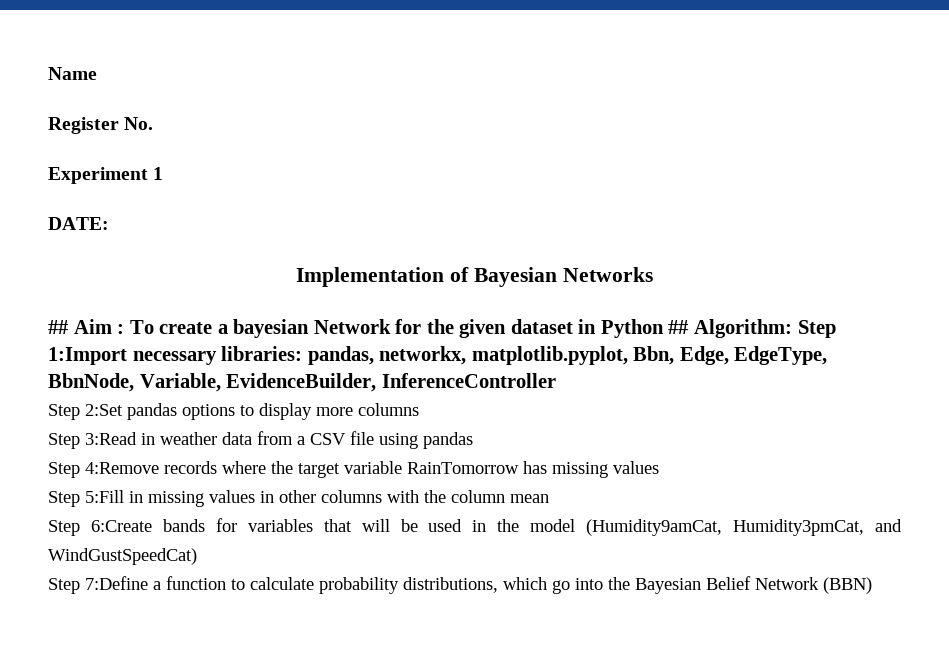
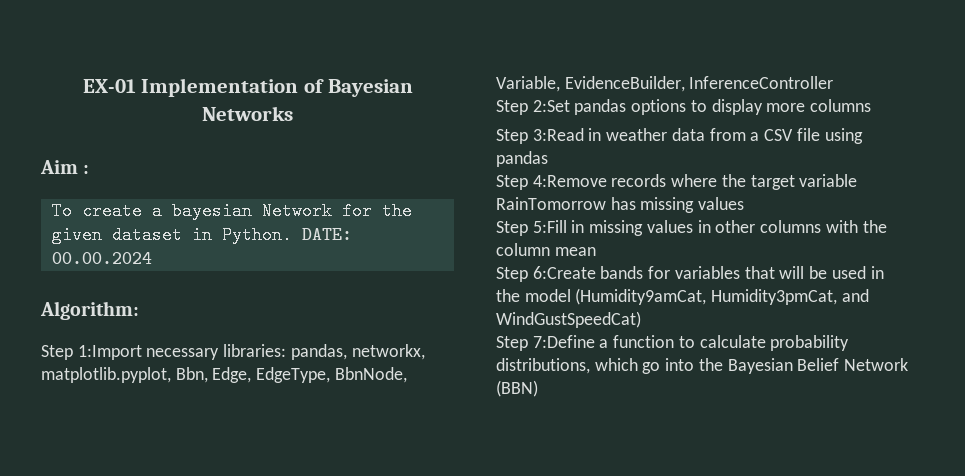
- Name
- Register No.
- Experiment 1
- DATE:
- Implementation of Bayesian Networks
+ EX-01 Implementation of Bayesian Networks
- ## Aim : To create a bayesian Network for the given dataset in Python ## Algorithm: Step 1:Import necessary libraries: pandas, networkx, matplotlib.pyplot, Bbn, Edge, EdgeType, BbnNode, Variable, EvidenceBuilder, InferenceController
+ Aim :
+ To create a bayesian Network for the given dataset in Python. DATE: 00.00.2024
+ Algorithm:
+ Step 1:Import necessary libraries: pandas, networkx, matplotlib.pyplot, Bbn, Edge, EdgeType, BbnNode, Variable, EvidenceBuilder, InferenceController

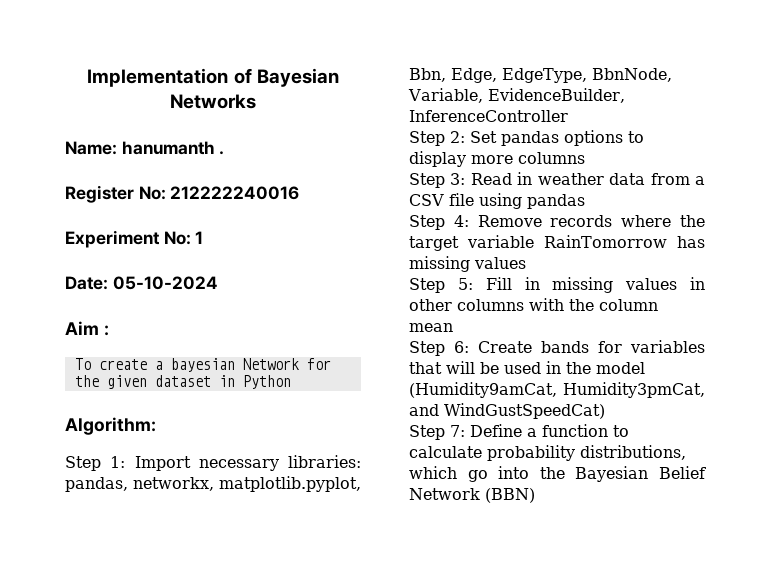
- EX-01 Implementation of Bayesian Networks
+ Implementation of Bayesian Networks
+ Name: hanumanth .
+ Register No: 212222240016
+ Experiment No: 1
+ Date: 05-10-2024
- To create a bayesian Network for the given dataset in Python. DATE: 00.00.2024
+ To create a bayesian Network for the given dataset in Python
- Step 1:Import necessary libraries: pandas, networkx, matplotlib.pyplot, Bbn, Edge, EdgeType, BbnNode, Variable, EvidenceBuilder, InferenceController
+ Step 1: Import necessary libraries: pandas, networkx, matplotlib.pyplot, Bbn, Edge, EdgeType, BbnNode, Variable, EvidenceBuilder, InferenceController
- Step 2:Set pandas options to display more columns
+ Step 2: Set pandas options to display more columns
- Step 3:Read in weather data from a CSV file using pandas
+ Step 3: Read in weather data from a CSV file using pandas
- Step 4:Remove records where the target variable RainTomorrow has missing values
+ Step 4: Remove records where the target variable RainTomorrow has missing values
- Step 5:Fill in missing values in other columns with the column mean
+ Step 5: Fill in missing values in other columns with the column mean
- Step 6:Create bands for variables that will be used in the model (Humidity9amCat, Humidity3pmCat, and WindGustSpeedCat)
+ Step 6: Create bands for variables that will be used in the model (Humidity9amCat, Humidity3pmCat, and WindGustSpeedCat)
- Step 7:Define a function to calculate probability distributions, which go into the Bayesian Belief Network (BBN)
+ Step 7: Define a function to calculate probability distributions, which go into the Bayesian Belief Network (BBN)

